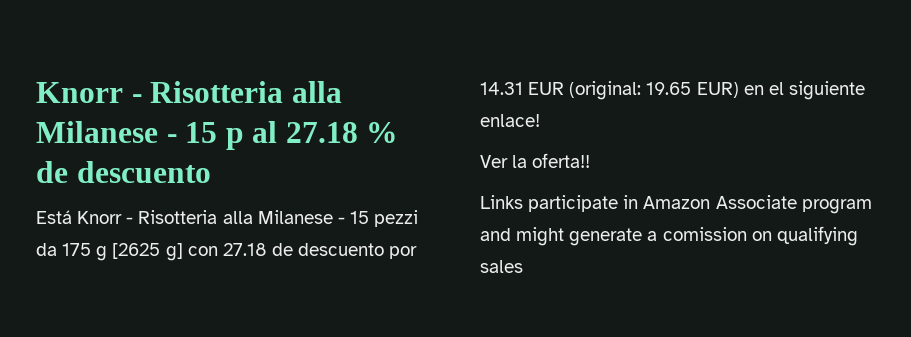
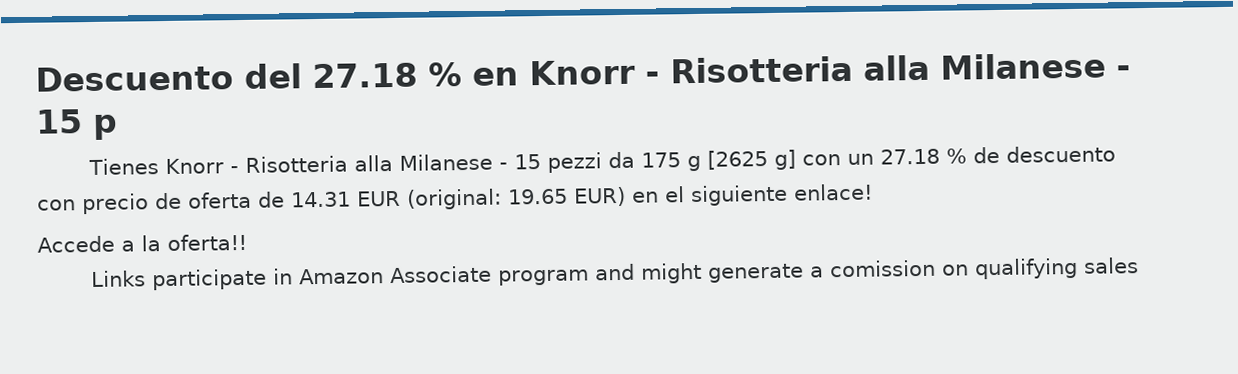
- Knorr - Risotteria alla Milanese - 15 p al 27.18 % de descuento
- Está Knorr - Risotteria alla Milanese - 15 pezzi da 175 g [2625 g] con 27.18 de descuento por 14.31 EUR (original: 19.65 EUR) en el siguiente enlace!
+ Descuento del 27.18 % en Knorr - Risotteria alla Milanese - 15 p
+ Tienes Knorr - Risotteria alla Milanese - 15 pezzi da 175 g [2625 g] con un 27.18 % de descuento con precio de oferta de 14.31 EUR (original: 19.65 EUR) en el siguiente enlace!
- Ver la oferta!!
+ Accede a la oferta!!

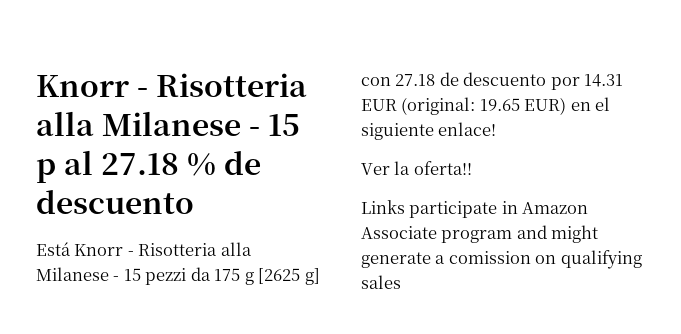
- Descuento del 27.18 % en Knorr - Risotteria alla Milanese - 15 p
- Tienes Knorr - Risotteria alla Milanese - 15 pezzi da 175 g [2625 g] con un 27.18 % de descuento con precio de oferta de 14.31 EUR (original: 19.65 EUR) en el siguiente enlace!
+ Knorr - Risotteria alla Milanese - 15 p al 27.18 % de descuento
+ Está Knorr - Risotteria alla Milanese - 15 pezzi da 175 g [2625 g] con 27.18 de descuento por 14.31 EUR (original: 19.65 EUR) en el siguiente enlace!
- Accede a la oferta!!
+ Ver la oferta!!

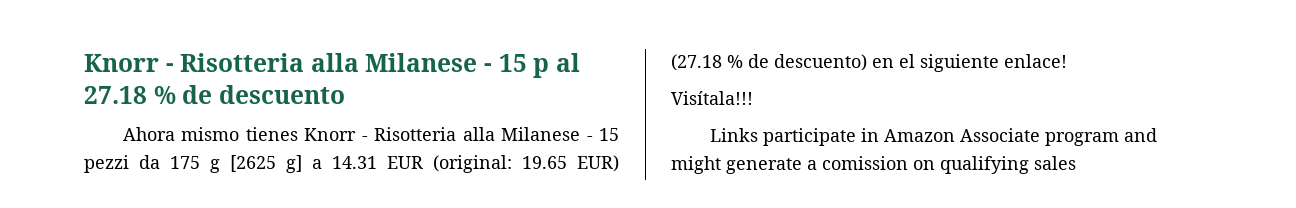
- Está Knorr - Risotteria alla Milanese - 15 pezzi da 175 g [2625 g] con 27.18 de descuento por 14.31 EUR (original: 19.65 EUR) en el siguiente enlace!
+ Ahora mismo tienes Knorr - Risotteria alla Milanese - 15 pezzi da 175 g [2625 g] a 14.31 EUR (original: 19.65 EUR) (27.18 % de descuento) en el siguiente enlace!
- Ver la oferta!!
+ Visítala!!!

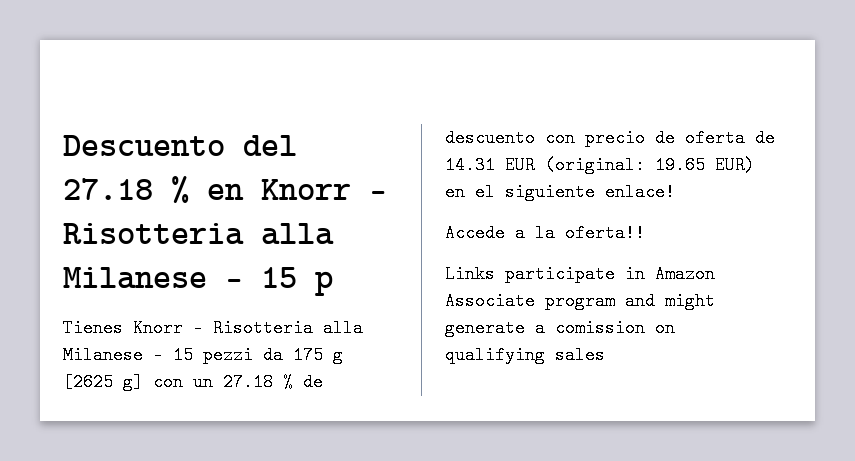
- Knorr - Risotteria alla Milanese - 15 p al 27.18 % de descuento
- Ahora mismo tienes Knorr - Risotteria alla Milanese - 15 pezzi da 175 g [2625 g] a 14.31 EUR (original: 19.65 EUR) (27.18 % de descuento) en el siguiente enlace!
+ Descuento del 27.18 % en Knorr - Risotteria alla Milanese - 15 p
+ Tienes Knorr - Risotteria alla Milanese - 15 pezzi da 175 g [2625 g] con un 27.18 % de descuento con precio de oferta de 14.31 EUR (original: 19.65 EUR) en el siguiente enlace!
- Visítala!!!
+ Accede a la oferta!!

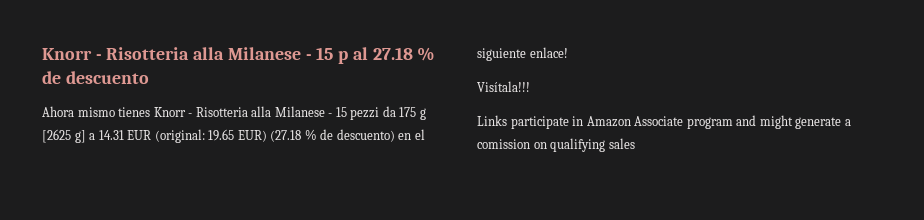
- Descuento del 27.18 % en Knorr - Risotteria alla Milanese - 15 p
- Tienes Knorr - Risotteria alla Milanese - 15 pezzi da 175 g [2625 g] con un 27.18 % de descuento con precio de oferta de 14.31 EUR (original: 19.65 EUR) en el siguiente enlace!
+ Knorr - Risotteria alla Milanese - 15 p al 27.18 % de descuento
+ Ahora mismo tienes Knorr - Risotteria alla Milanese - 15 pezzi da 175 g [2625 g] a 14.31 EUR (original: 19.65 EUR) (27.18 % de descuento) en el siguiente enlace!
- Accede a la oferta!!
+ Visítala!!!

